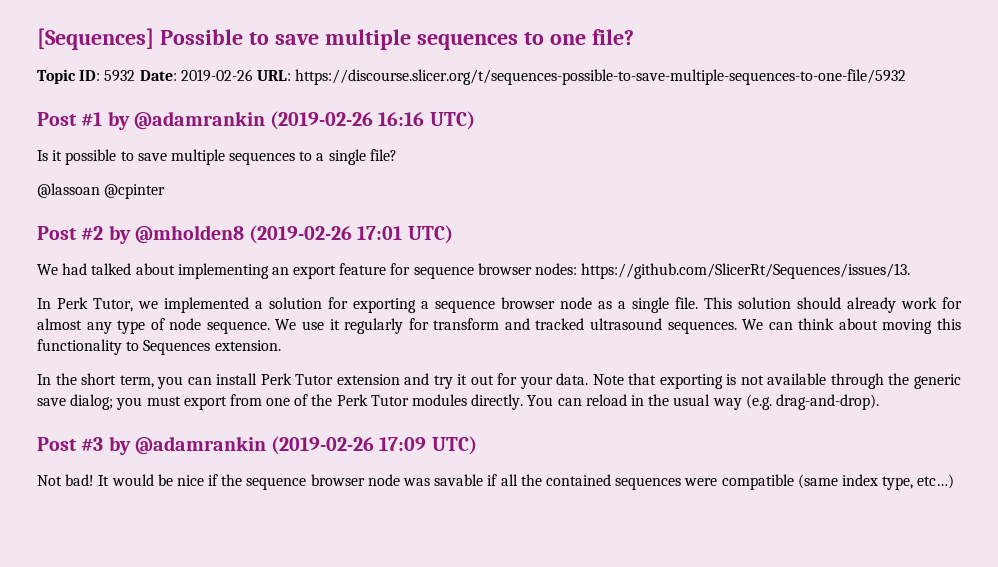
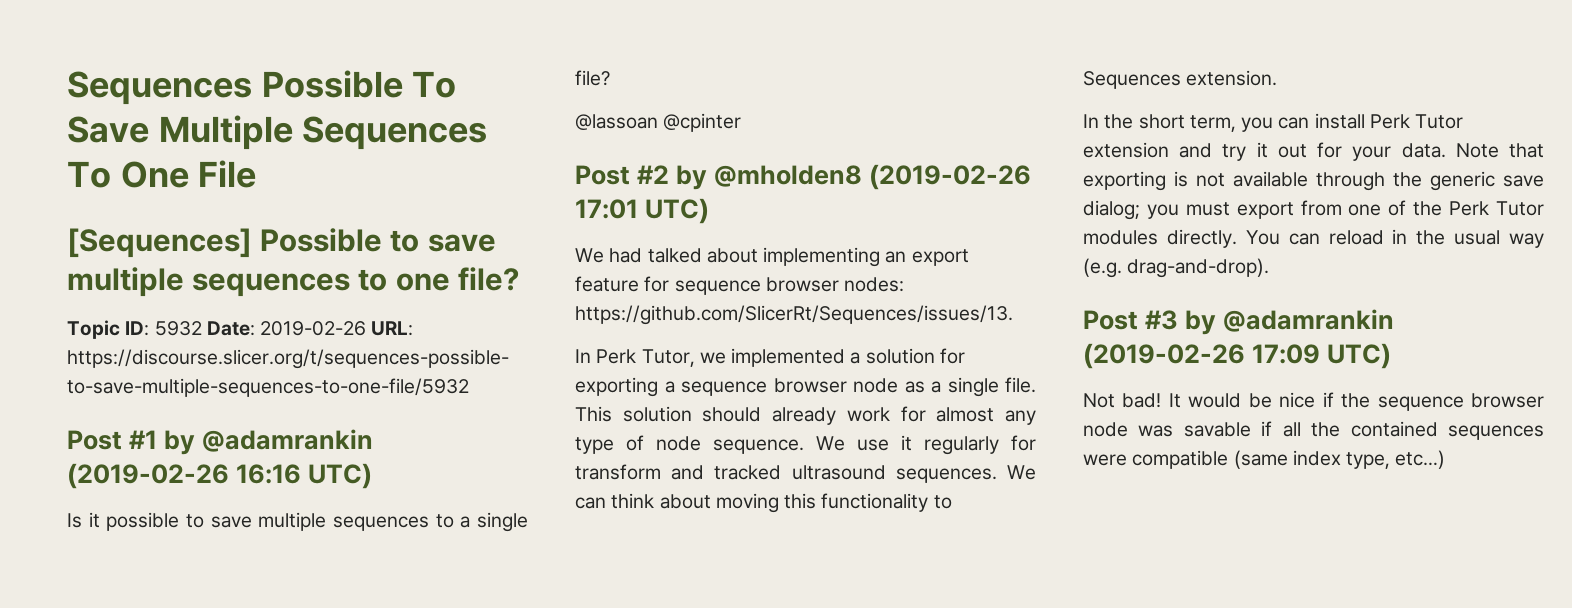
+ Sequences Possible To Save Multiple Sequences To One File

